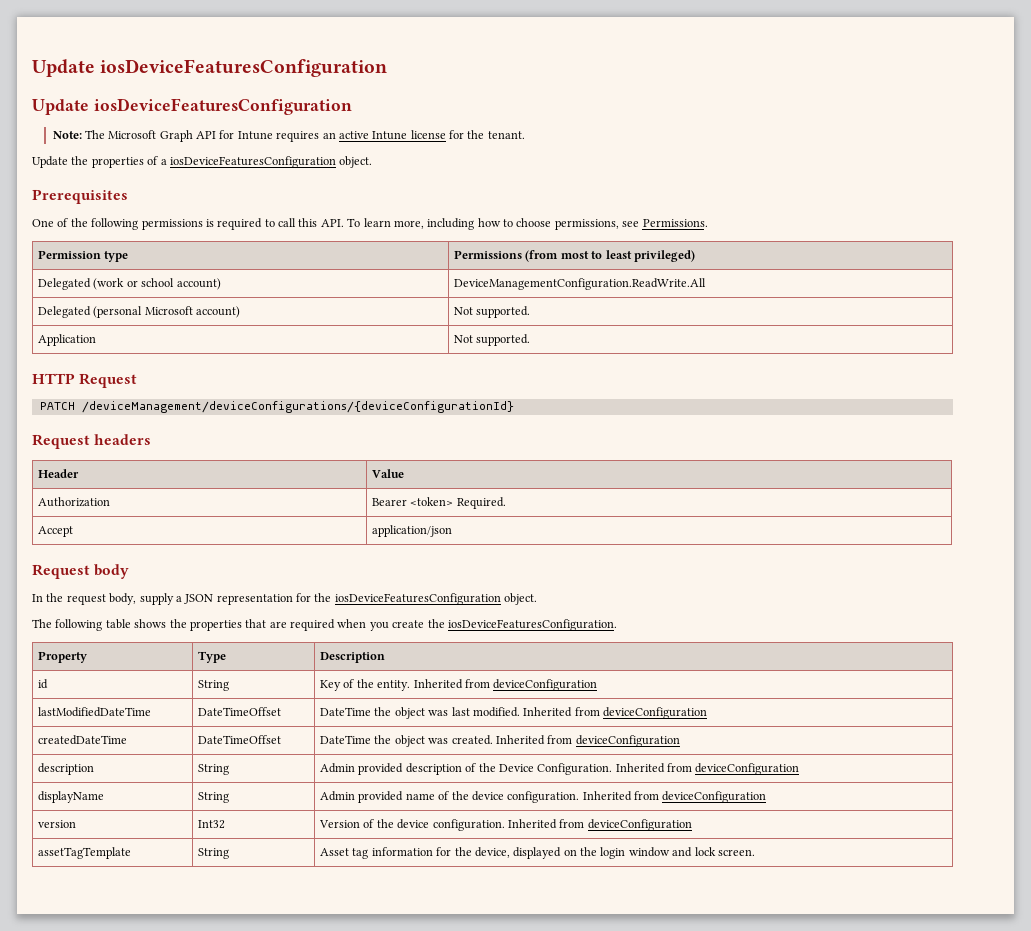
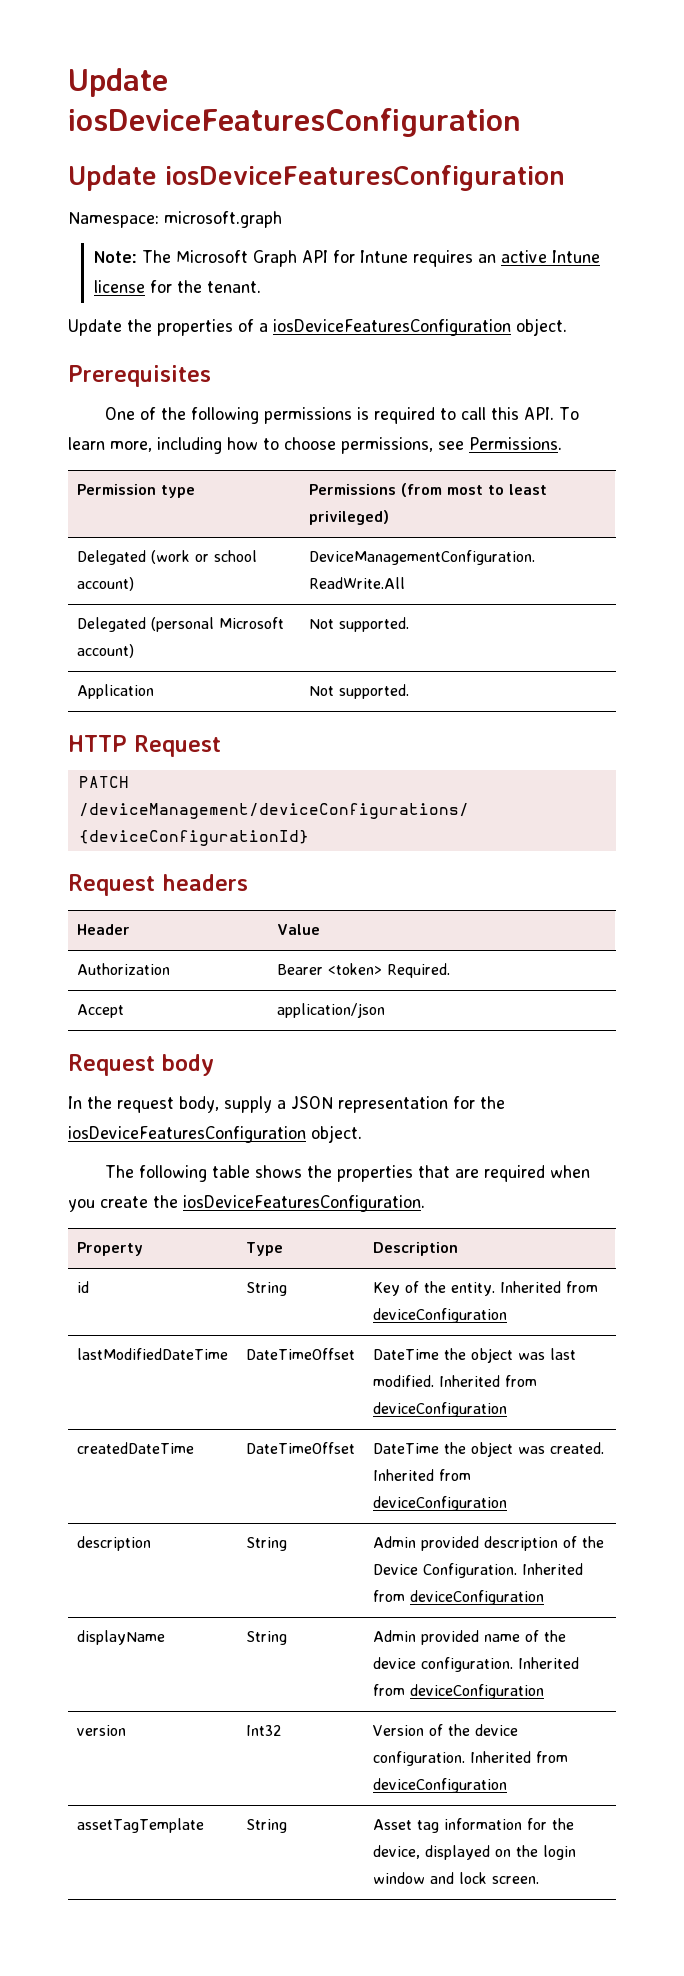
+ Namespace: microsoft.graph

